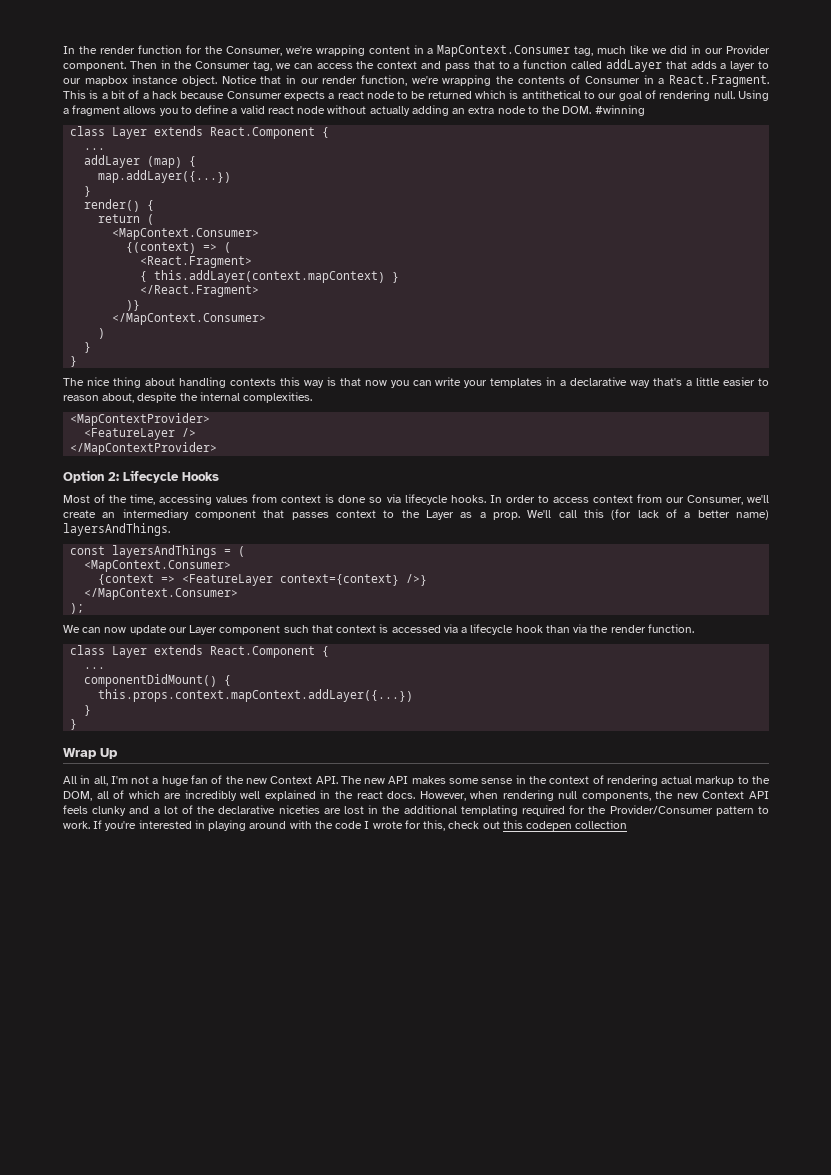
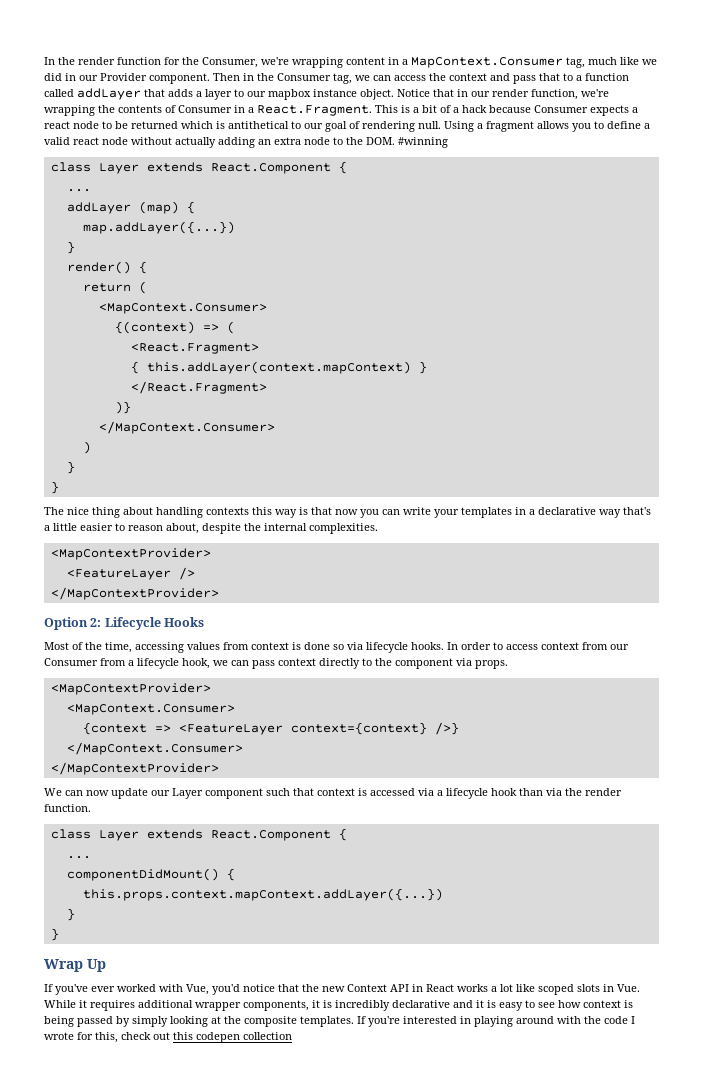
- In order to access context from our Consumer, we'll create an intermediary component that passes context to the Layer as a prop. We'll call this (for lack of a better name) layersAndThings.
- const layersAndThings = (
+ In order to access context from our Consumer from a lifecycle hook, we can pass context directly to the component via props.
+ <MapContextProvider>
  {context => <FeatureLayer context={context} />}
  </MapContext.Consumer>
- );
+ </MapContextProvider>
- All in all, I'm not a huge fan of the new Context API. The new API makes some sense in the context of rendering actual markup to the DOM, all of which are incredibly well explained in the react docs. However, when rendering null components, the new Context API feels clunky and a lot of the declarative niceties are lost in the additional templating required for the Provider/Consumer pattern to work.
+ If you've ever worked with Vue, you'd notice that the new Context API in React works a lot like scoped slots in Vue. While it requires additional wrapper components, it is incredibly declarative and it is easy to see how context is being passed by simply looking at the composite templates.

